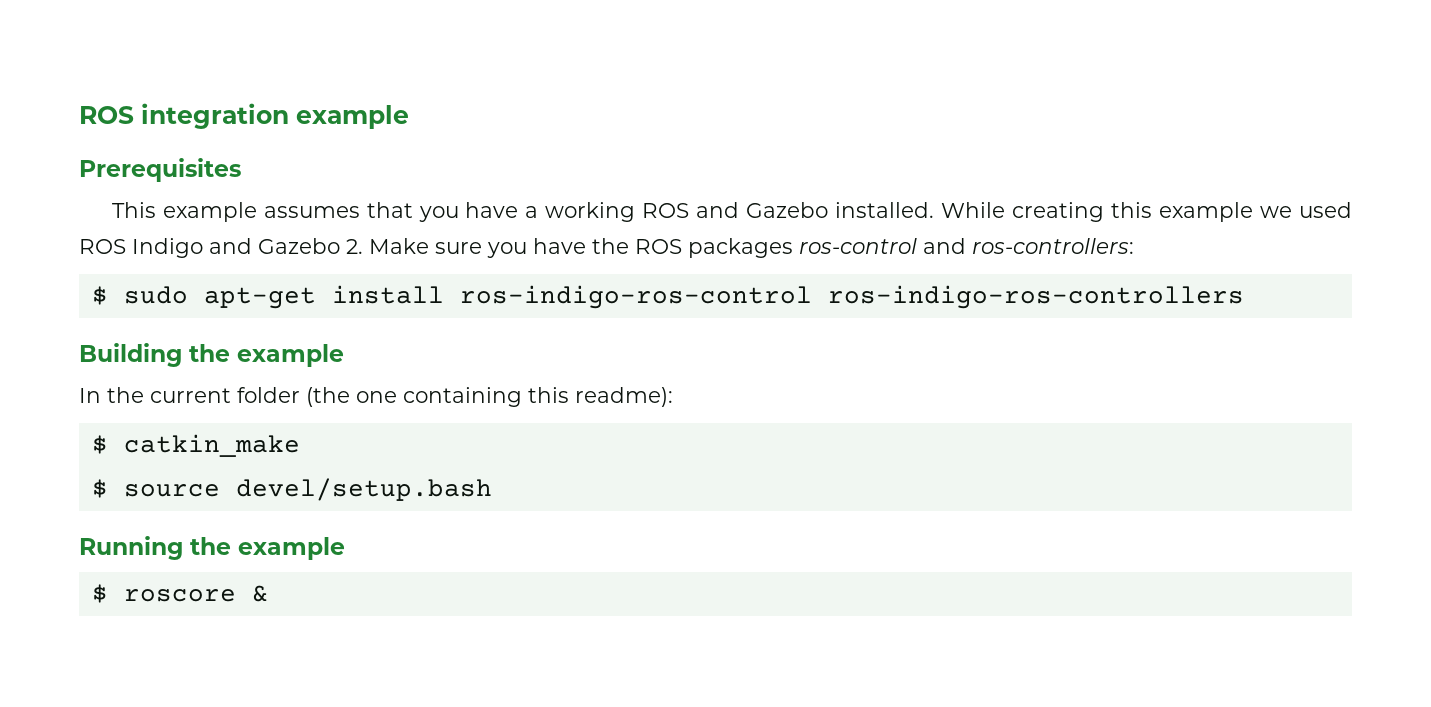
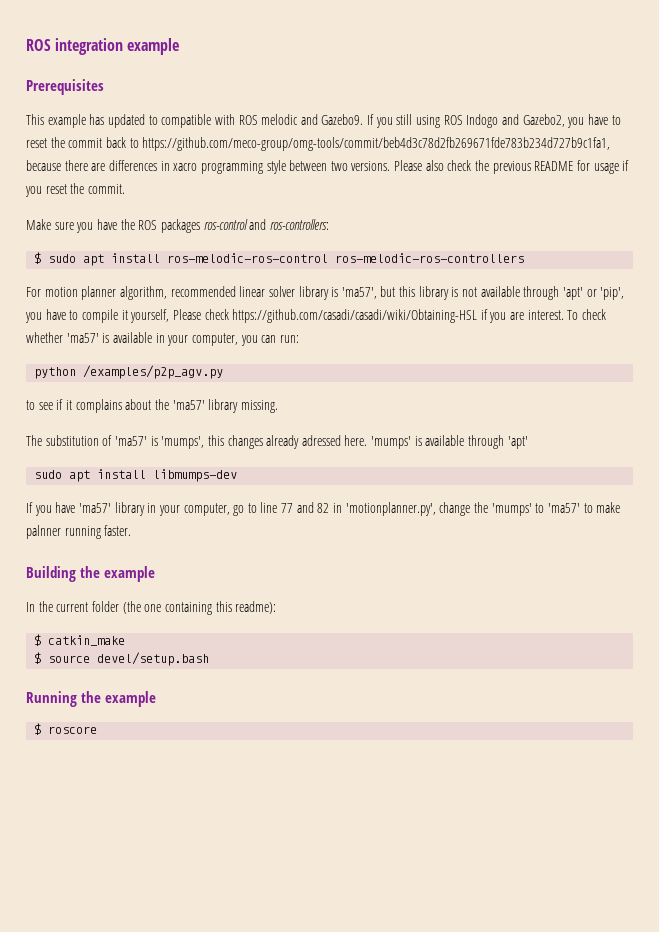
- This example assumes that you have a working ROS and Gazebo installed. While creating this example we used ROS Indigo and Gazebo 2. Make sure you have the ROS packages ros-control and ros-controllers:
+ This example has updated to compatible with ROS melodic and Gazebo9. If you still using ROS Indogo and Gazebo2, you have to reset the commit back to https://github.com/meco-group/omg-tools/commit/beb4d3c78d2fb269671fde783b234d727b9c1fa1, because there are differences in xacro programming style between two versions. Please also check the previous README for usage if you reset the commit.
+ Make sure you have the ROS packages ros-control and ros-controllers:
- $ sudo apt-get install ros-indigo-ros-control ros-indigo-ros-controllers
+ $ sudo apt install ros-melodic-ros-control ros-melodic-ros-controllers
+ For motion planner algorithm, recommended linear solver library is 'ma57', but this library is not available through 'apt' or 'pip', you have to compile it yourself, Please check https://github.com/casadi/casadi/wiki/Obtaining-HSL if you are interest. To check whether 'ma57' is available in your computer, you can run:
+ python /examples/p2p_agv.py
+ to see if it complains about the 'ma57' library missing.
+ The substitution of 'ma57' is 'mumps', this changes already adressed here. 'mumps' is available through 'apt'
+ sudo apt install libmumps-dev
+ If you have 'ma57' library in your computer, go to line 77 and 82 in 'motionplanner.py', change the 'mumps' to 'ma57' to make palnner running faster.
- $ roscore &
+ $ roscore

